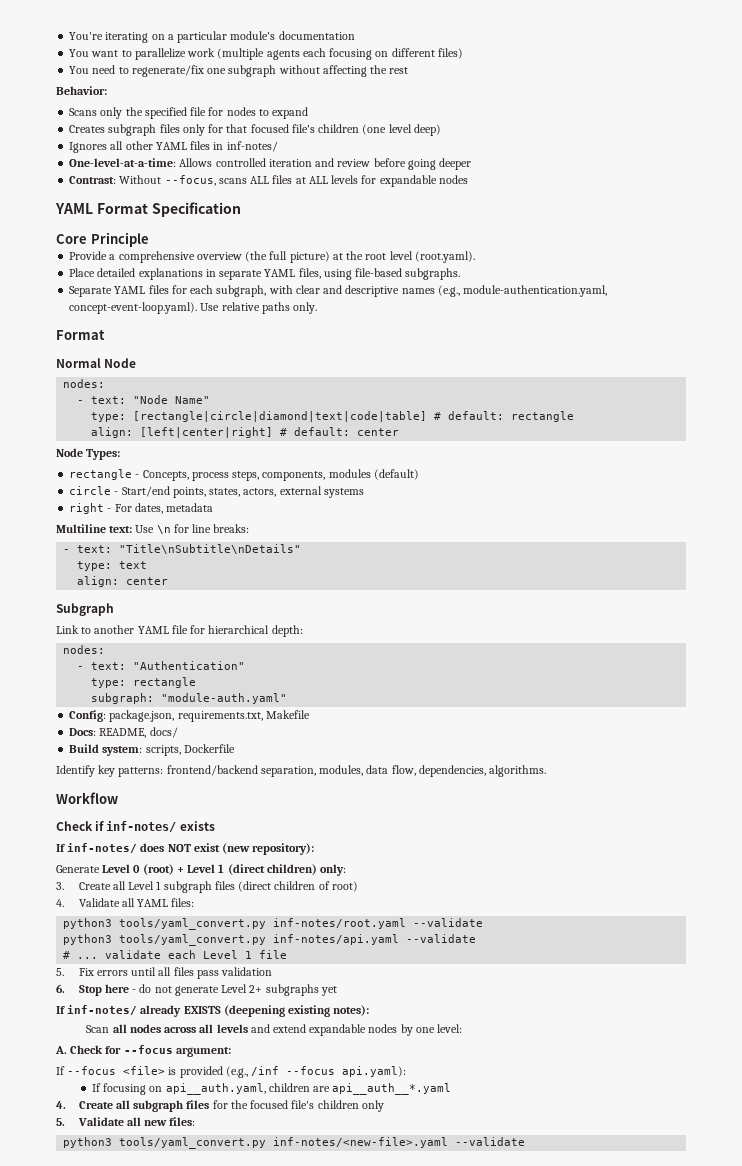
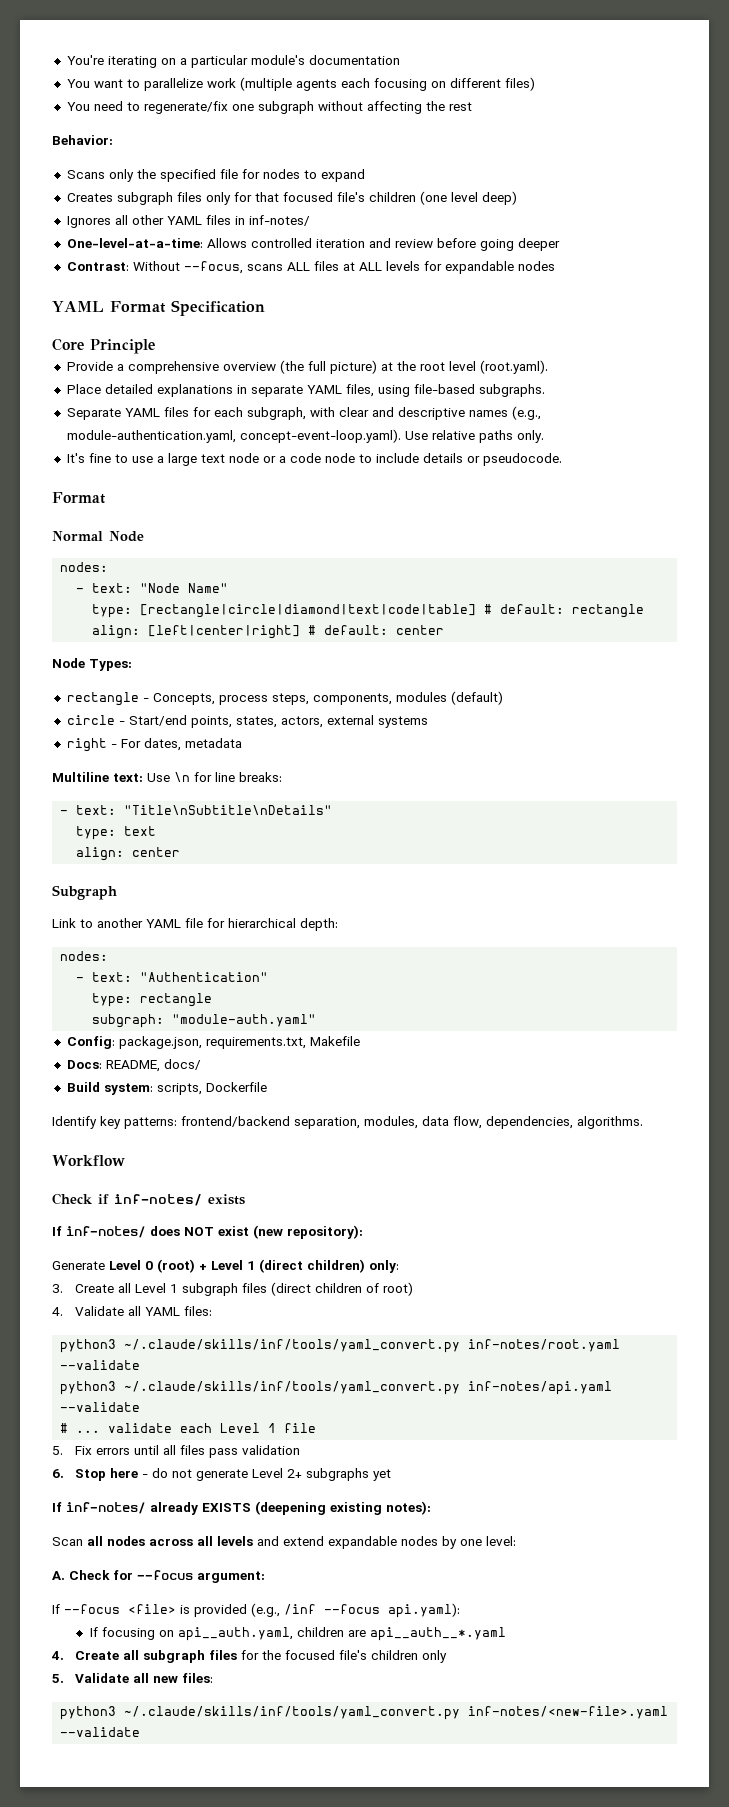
+ It's fine to use a large text node or a code node to include details or pseudocode.
- python3 tools/yaml_convert.py inf-notes/root.yaml --validate
+ python3 ~/.claude/skills/inf/tools/yaml_convert.py inf-notes/root.yaml --validate
- python3 tools/yaml_convert.py inf-notes/api.yaml --validate
+ python3 ~/.claude/skills/inf/tools/yaml_convert.py inf-notes/api.yaml --validate
- python3 tools/yaml_convert.py inf-notes/<new-file>.yaml --validate
+ python3 ~/.claude/skills/inf/tools/yaml_convert.py inf-notes/<new-file>.yaml --validate

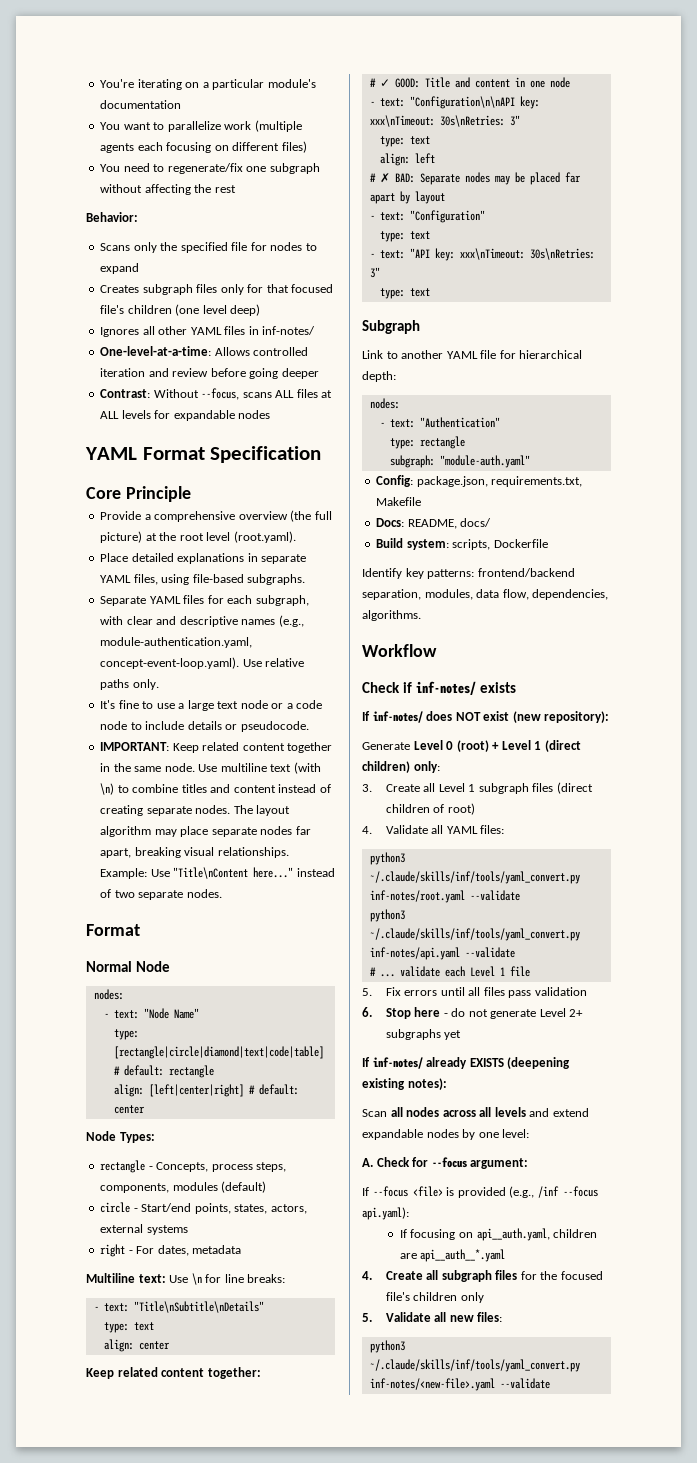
+ IMPORTANT: Keep related content together in the same node. Use multiline text (with \n) to combine titles and content instead of creating separate nodes. The layout algorithm may place separate nodes far apart, breaking visual relationships. Example: Use "Title\nContent here..." instead of two separate nodes.
+ Keep related content together:
+ # ✓ GOOD: Title and content in one node
+ - text: "Configuration\n\nAPI key: xxx\nTimeout: 30s\nRetries: 3"
+ type: text
+ align: left
+ # ✗ BAD: Separate nodes may be placed far apart by layout
+ - text: "Configuration"
+ type: text
+ - text: "API key: xxx\nTimeout: 30s\nRetries: 3"
+ type: text

